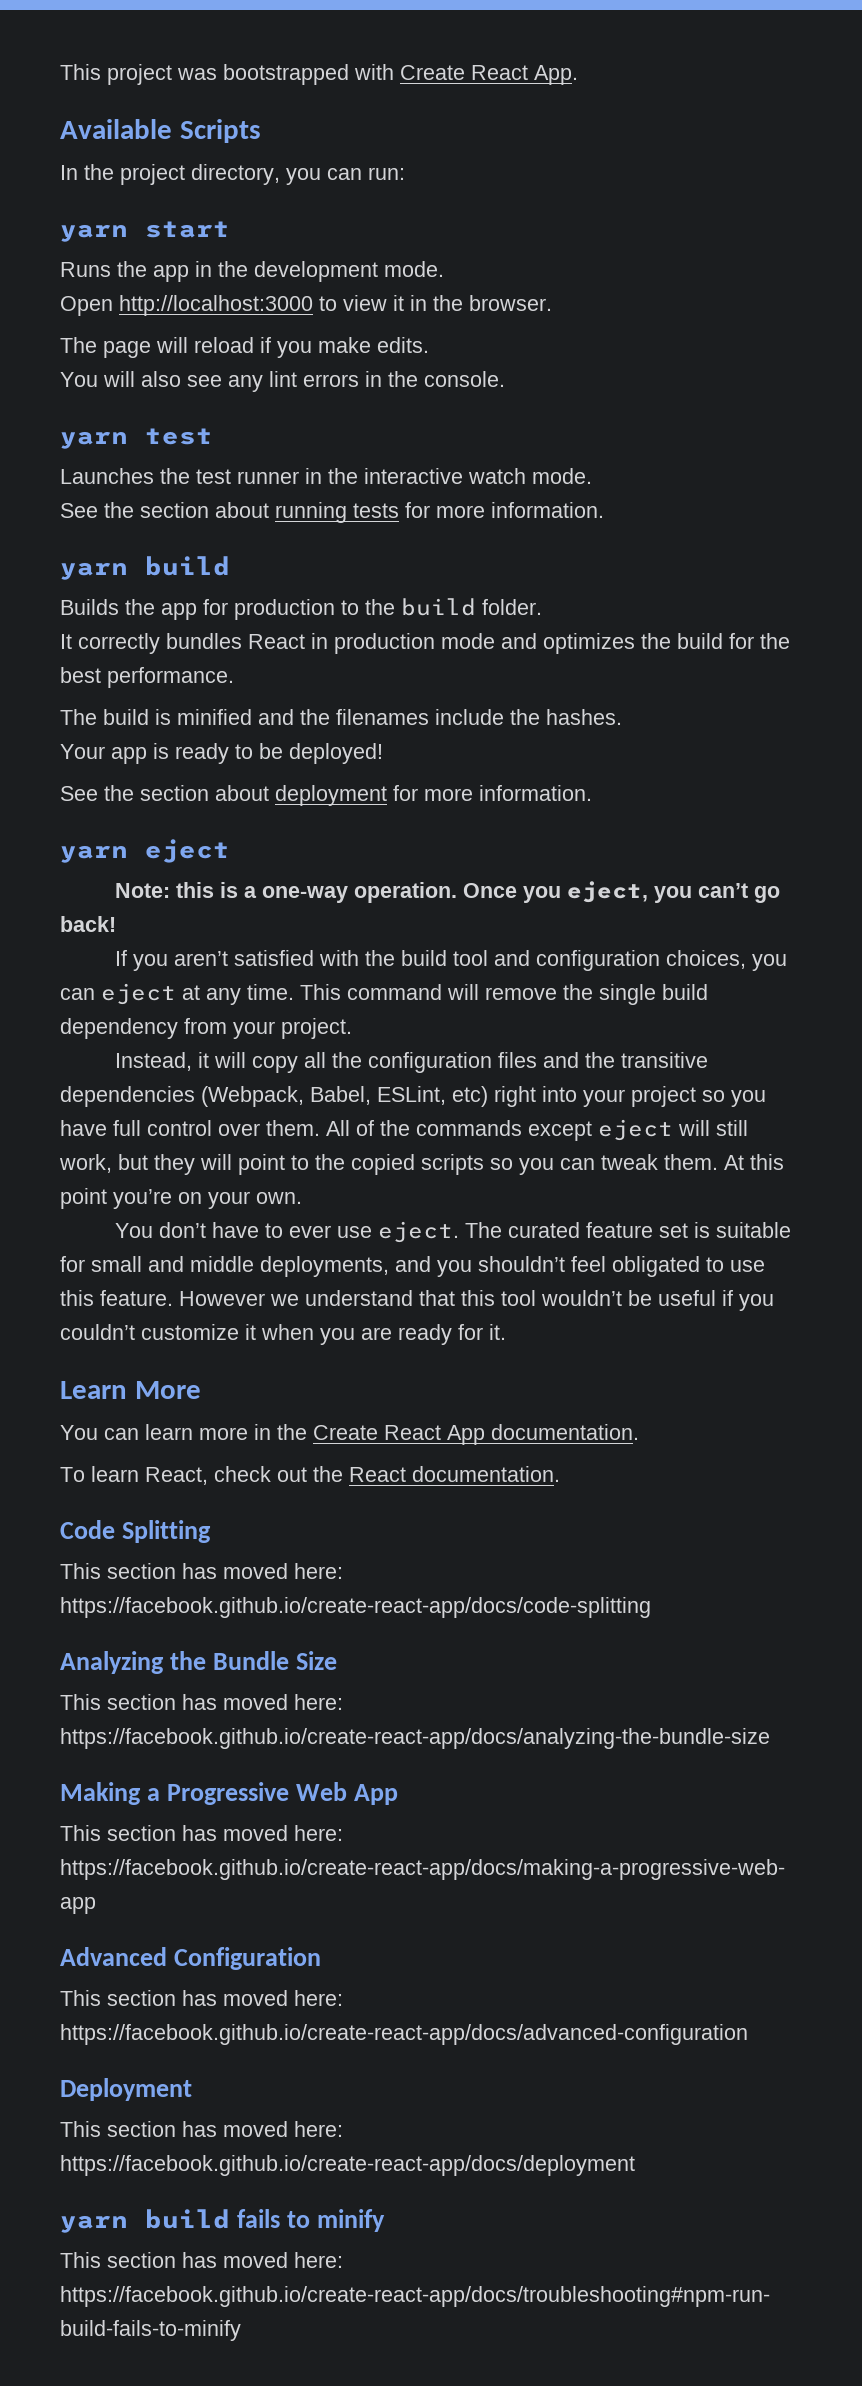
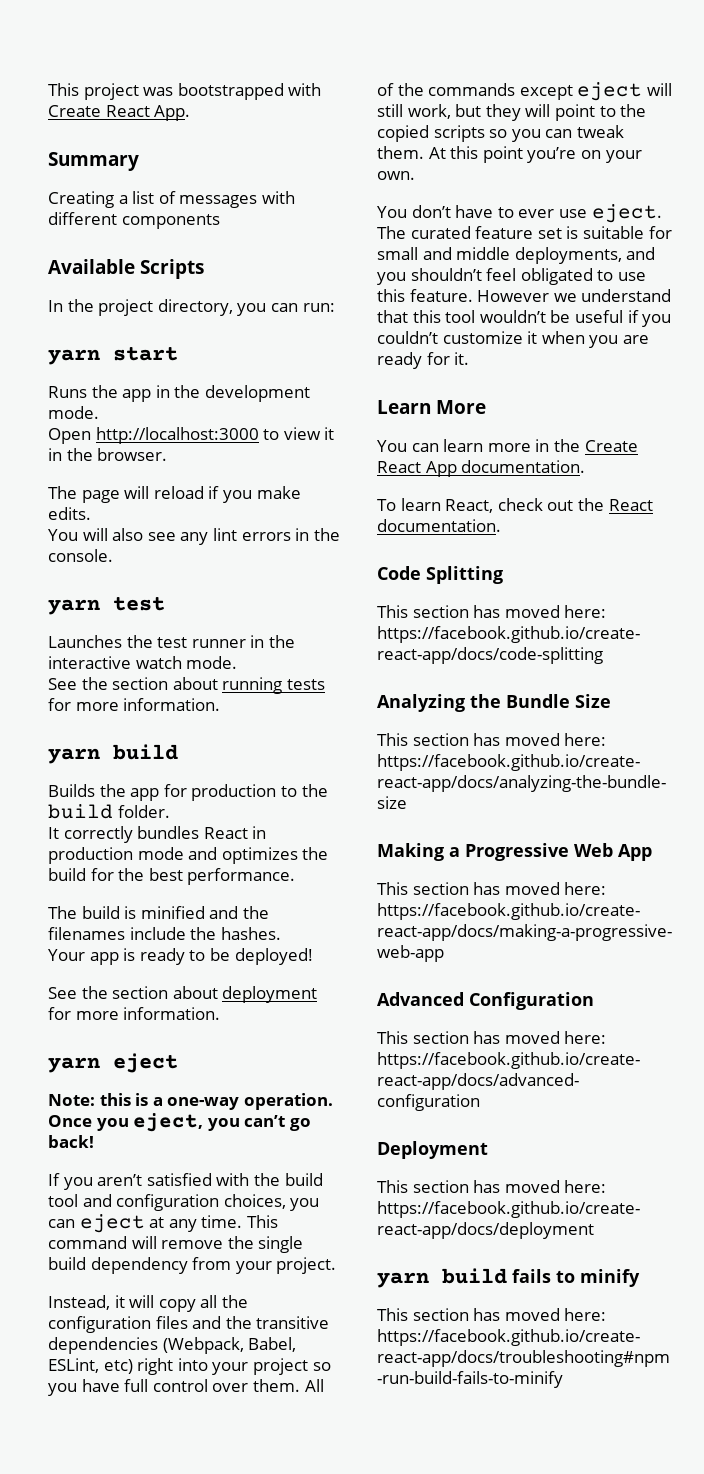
+ Summary
+ Creating a list of messages with different components

